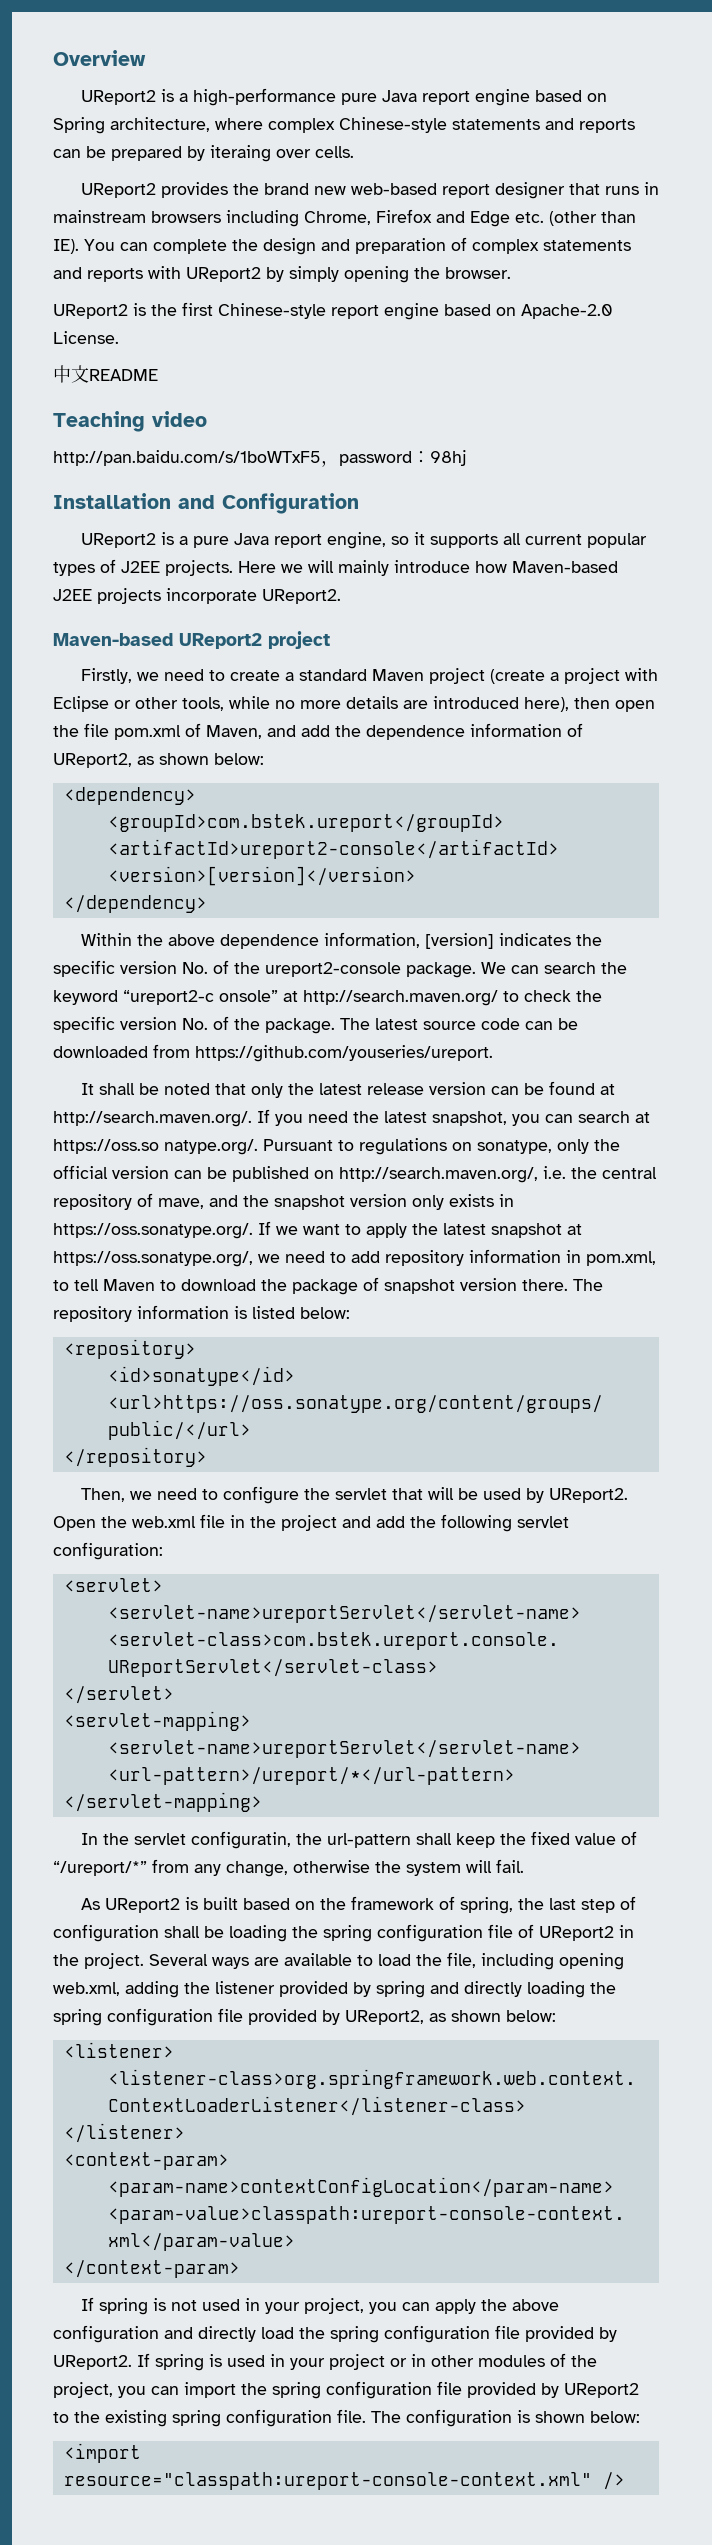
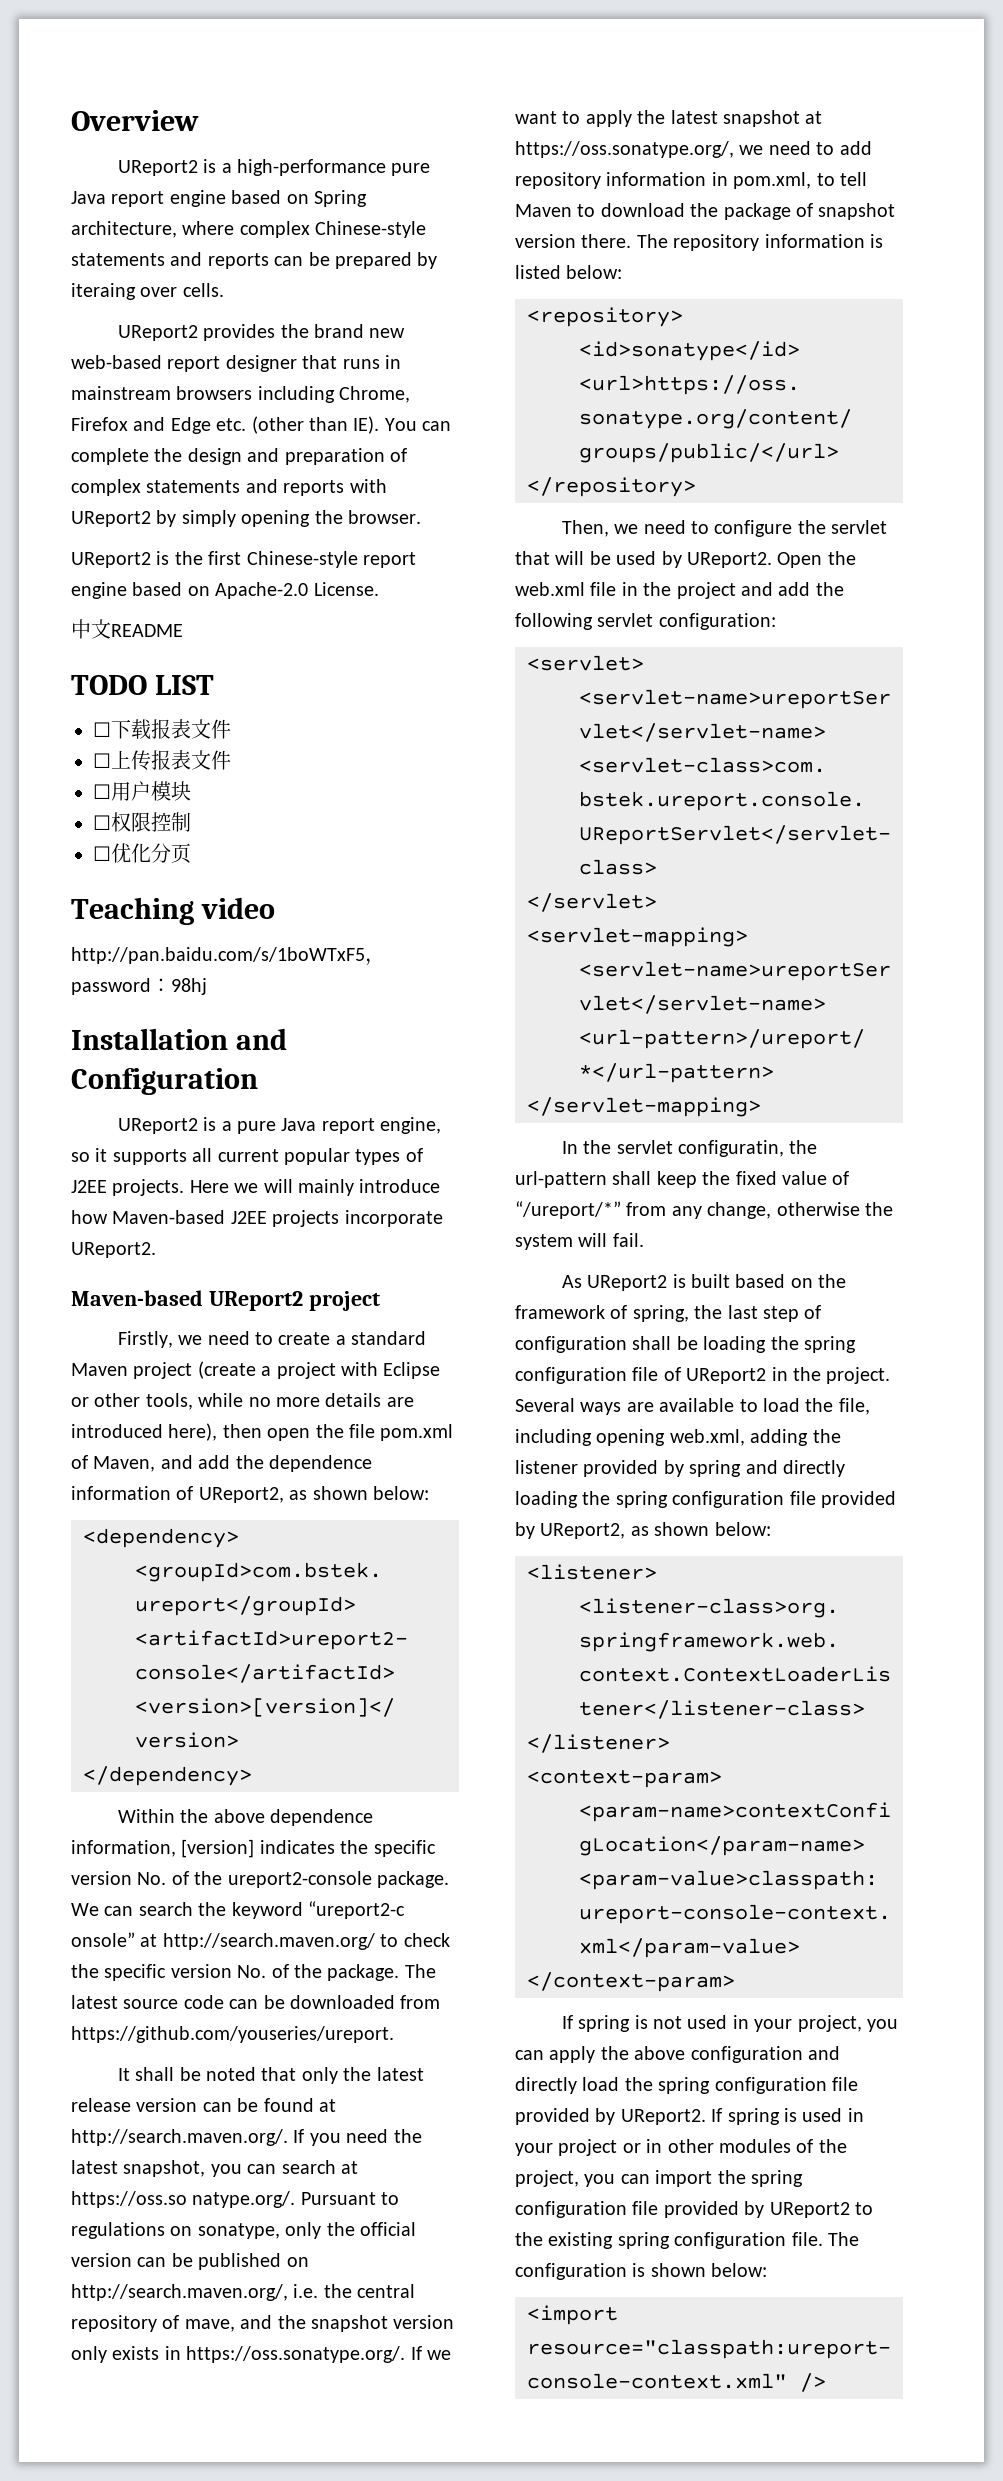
+ TODO LIST
+ ☐下载报表文件
+ ☐上传报表文件
+ ☐用户模块
+ ☐权限控制
+ ☐优化分页

